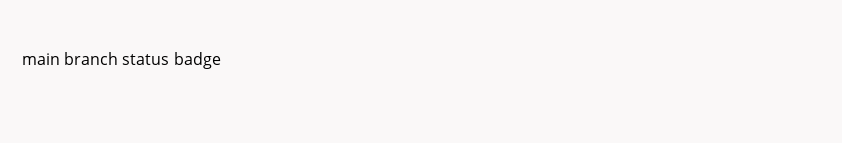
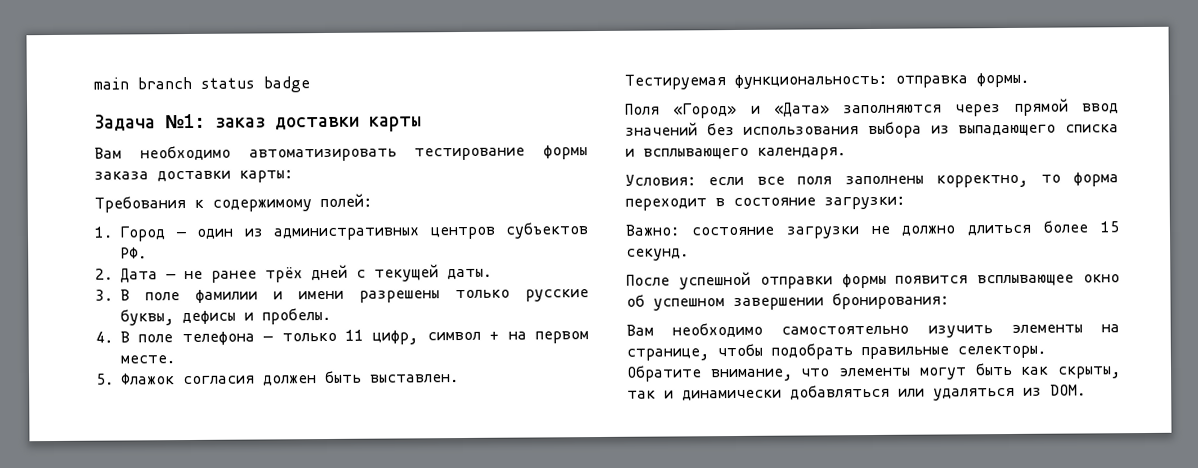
+ Задача №1: заказ доставки карты
+ Вам необходимо автоматизировать тестирование формы заказа доставки карты:
+ Требования к содержимому полей:
+ 1. Город — один из административных центров субъектов РФ.
+ 2. Дата — не ранее трёх дней с текущей даты.
+ 3. В поле фамилии и имени разрешены только русские буквы, дефисы и пробелы.
+ 4. В поле телефона — только 11 цифр, символ + на первом месте.
+ 5. Флажок согласия должен быть выставлен.
+ Тестируемая функциональность: отправка формы.
+ Поля «Город» и «Дата» заполняются через прямой ввод значений без использования выбора из выпадающего списка и всплывающего календаря.
+ Условия: если все поля заполнены корректно, то форма переходит в состояние загрузки:
+ Важно: состояние загрузки не должно длиться более 15 секунд.
+ После успешной отправки формы появится всплывающее окно об успешном завершении бронирования:
+ Вам необходимо самостоятельно изучить элементы на странице, чтобы подобрать правильные селекторы. Обратите внимание, что элементы могут быть как скрыты, так и динамически добавляться или удаляться из DOM.

